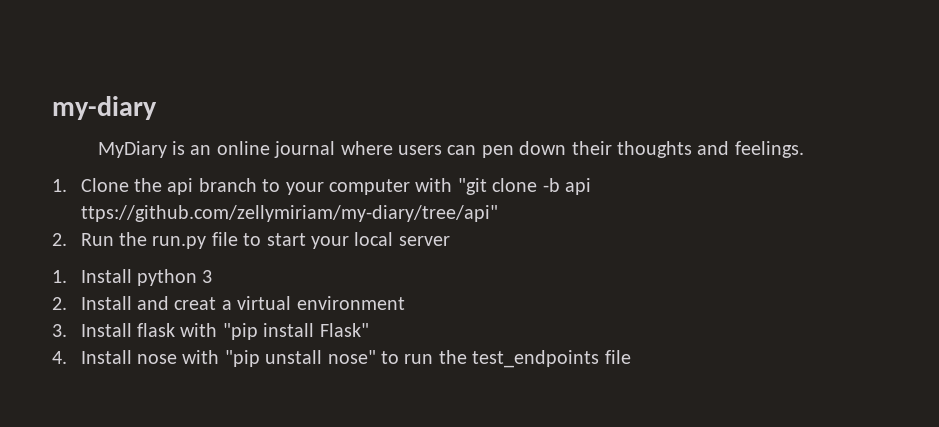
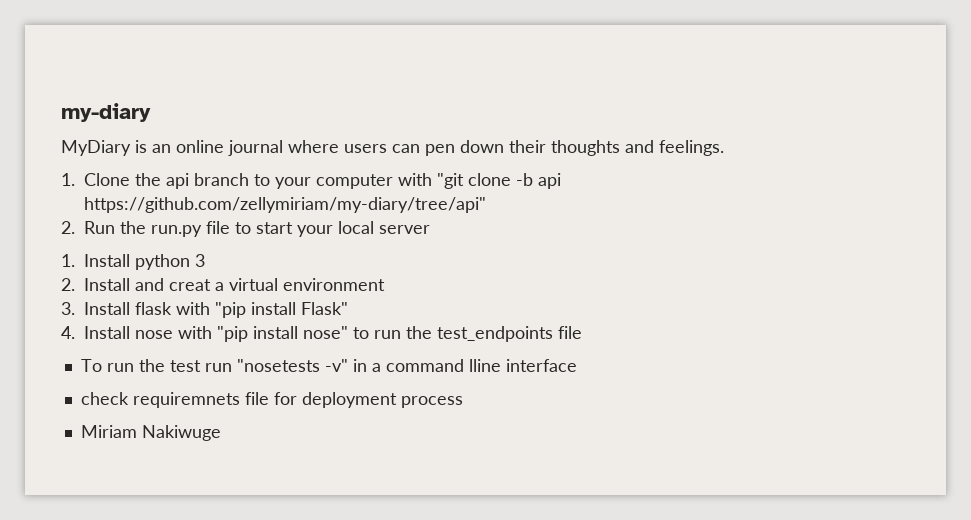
- 1. Clone the api branch to your computer with "git clone -b api ttps://github.com/zellymiriam/my-diary/tree/api"
+ 1. Clone the api branch to your computer with "git clone -b api https://github.com/zellymiriam/my-diary/tree/api"
- 4. Install nose with "pip unstall nose" to run the test_endpoints file
+ 4. Install nose with "pip install nose" to run the test_endpoints file
+ To run the test run "nosetests -v" in a command lline interface
+ check requiremnets file for deployment process
+ Miriam Nakiwuge

